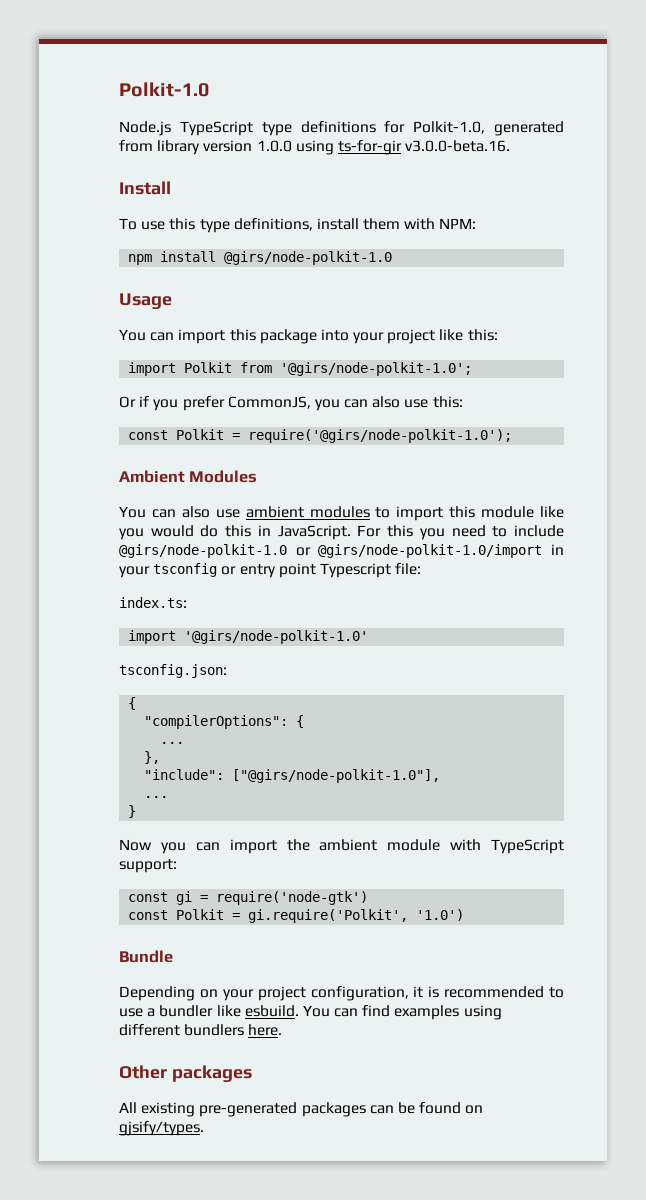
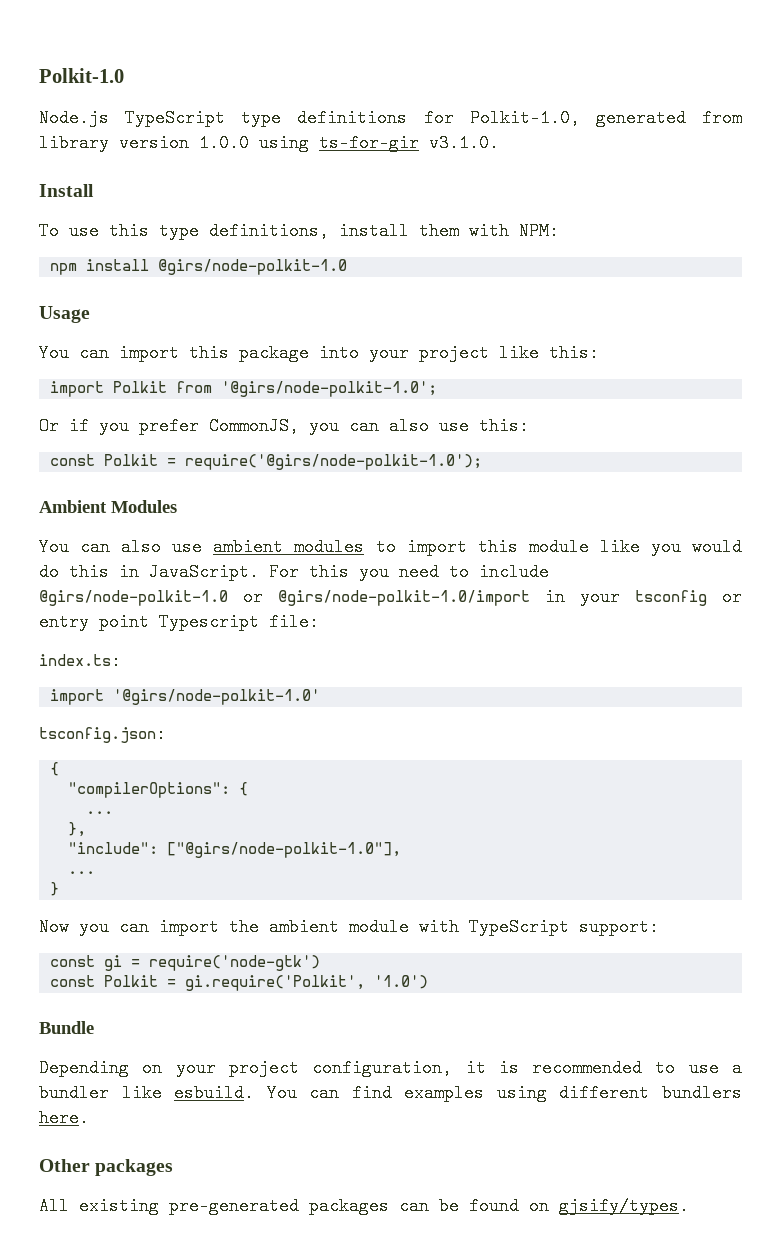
- Node.js TypeScript type definitions for Polkit-1.0, generated from library version 1.0.0 using ts-for-gir v3.0.0-beta.16.
+ Node.js TypeScript type definitions for Polkit-1.0, generated from library version 1.0.0 using ts-for-gir v3.1.0.

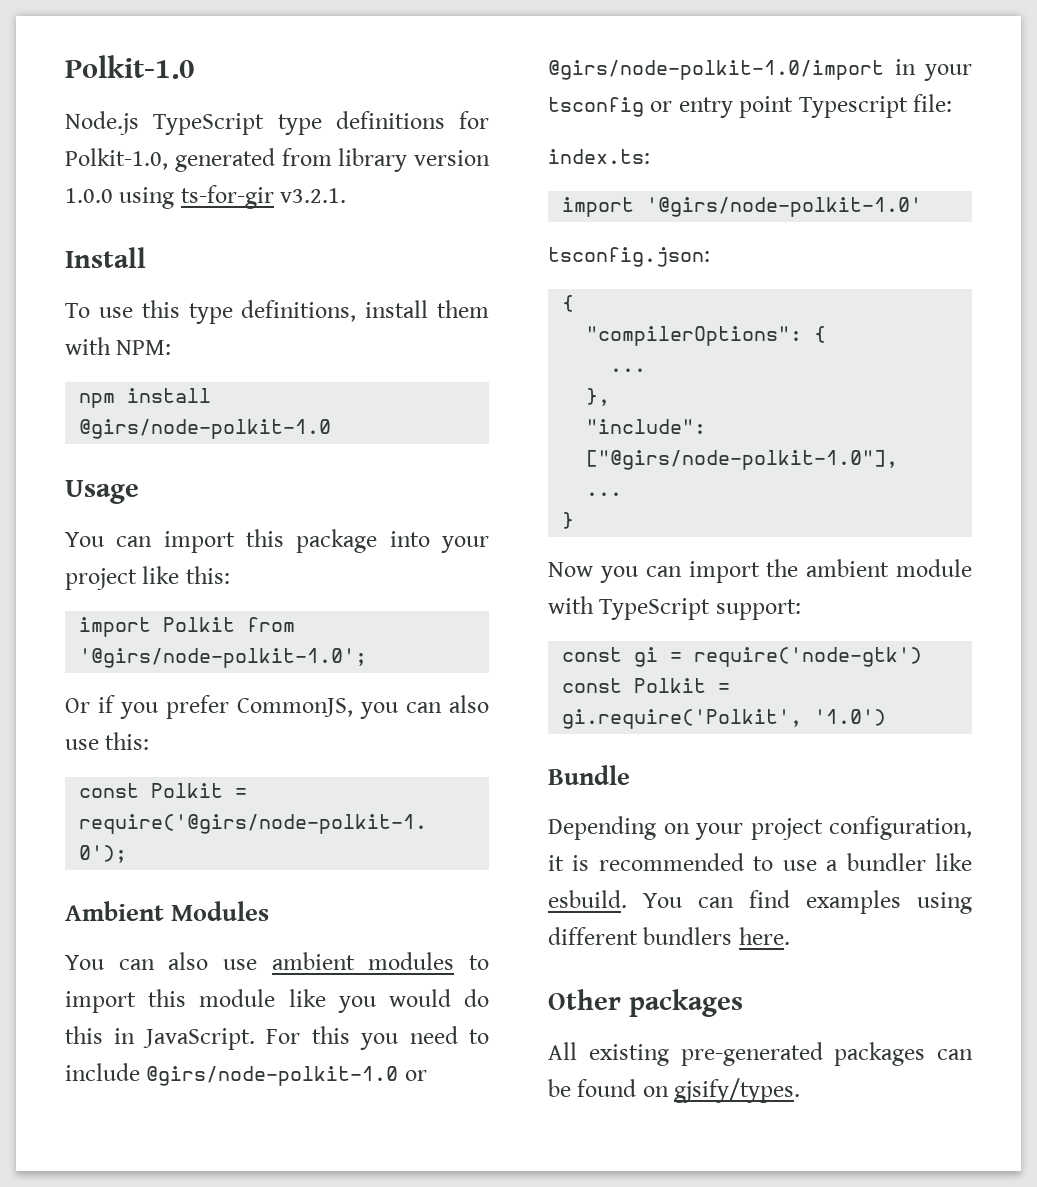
- Node.js TypeScript type definitions for Polkit-1.0, generated from library version 1.0.0 using ts-for-gir v3.1.0.
+ Node.js TypeScript type definitions for Polkit-1.0, generated from library version 1.0.0 using ts-for-gir v3.2.1.

